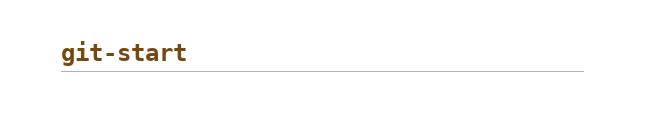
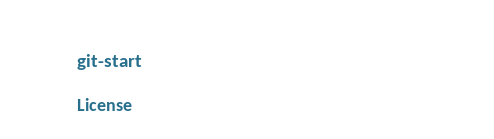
+ License

